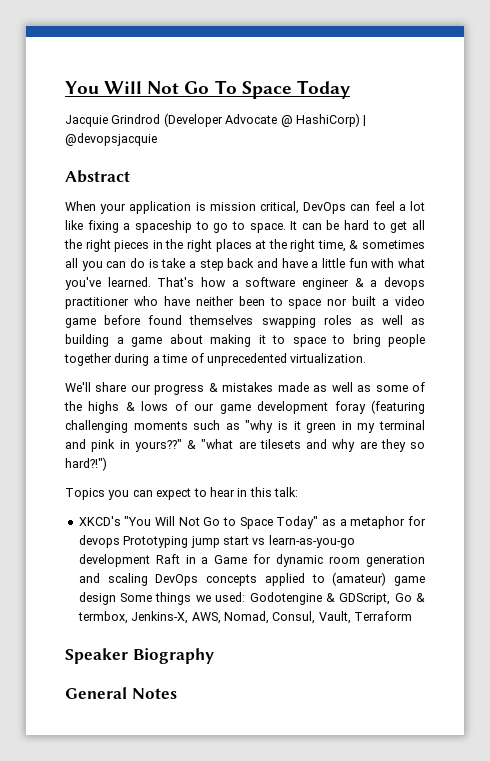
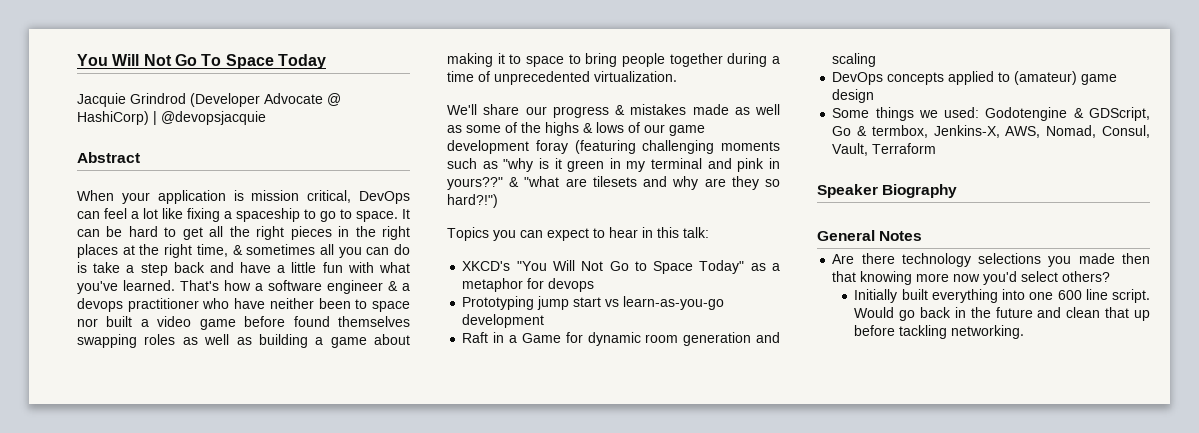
- XKCD's "You Will Not Go to Space Today" as a metaphor for devops Prototyping jump start vs learn-as-you-go development Raft in a Game for dynamic room generation and scaling DevOps concepts applied to (amateur) game design Some things we used: Godotengine & GDScript, Go & termbox, Jenkins-X, AWS, Nomad, Consul, Vault, Terraform
+ XKCD's "You Will Not Go to Space Today" as a metaphor for devops
+ Prototyping jump start vs learn-as-you-go development
+ Raft in a Game for dynamic room generation and scaling
+ DevOps concepts applied to (amateur) game design
+ Some things we used: Godotengine & GDScript, Go & termbox, Jenkins-X, AWS, Nomad, Consul, Vault, Terraform
+ Are there technology selections you made then that knowing more now you'd select others?
+ Initially built everything into one 600 line script. Would go back in the future and clean that up before tackling networking.

